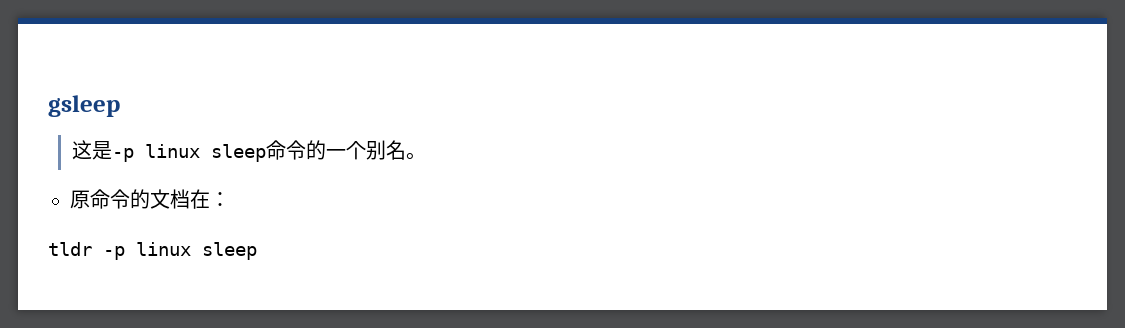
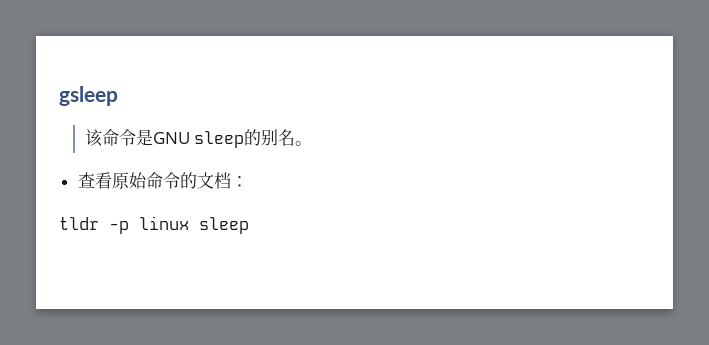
- 这是-p linux sleep命令的一个别名。
+ 该命令是GNU sleep的别名。
- 原命令的文档在：
+ 查看原始命令的文档：

